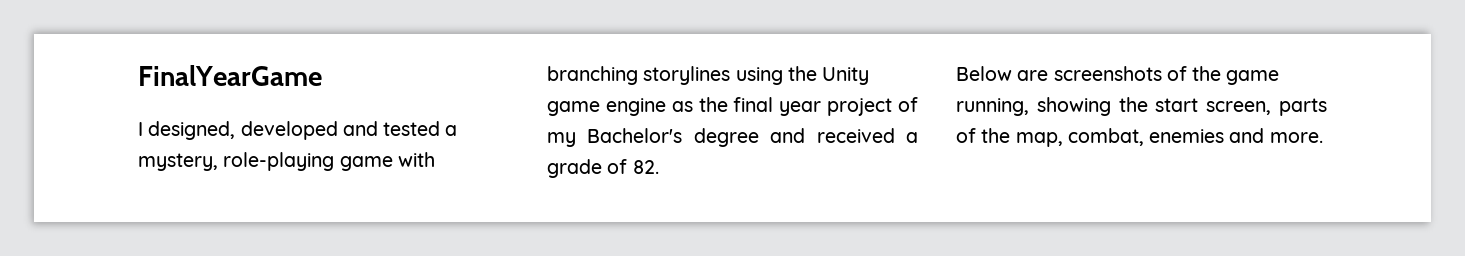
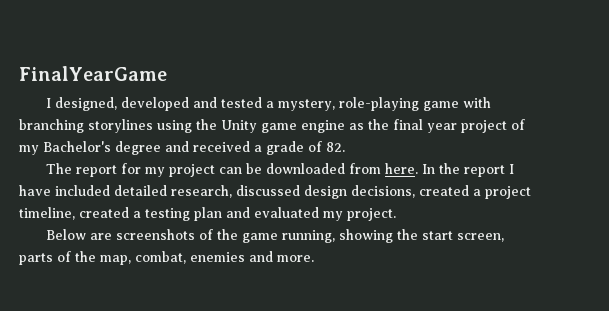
+ The report for my project can be downloaded from here. In the report I have included detailed research, discussed design decisions, created a project timeline, created a testing plan and evaluated my project.

